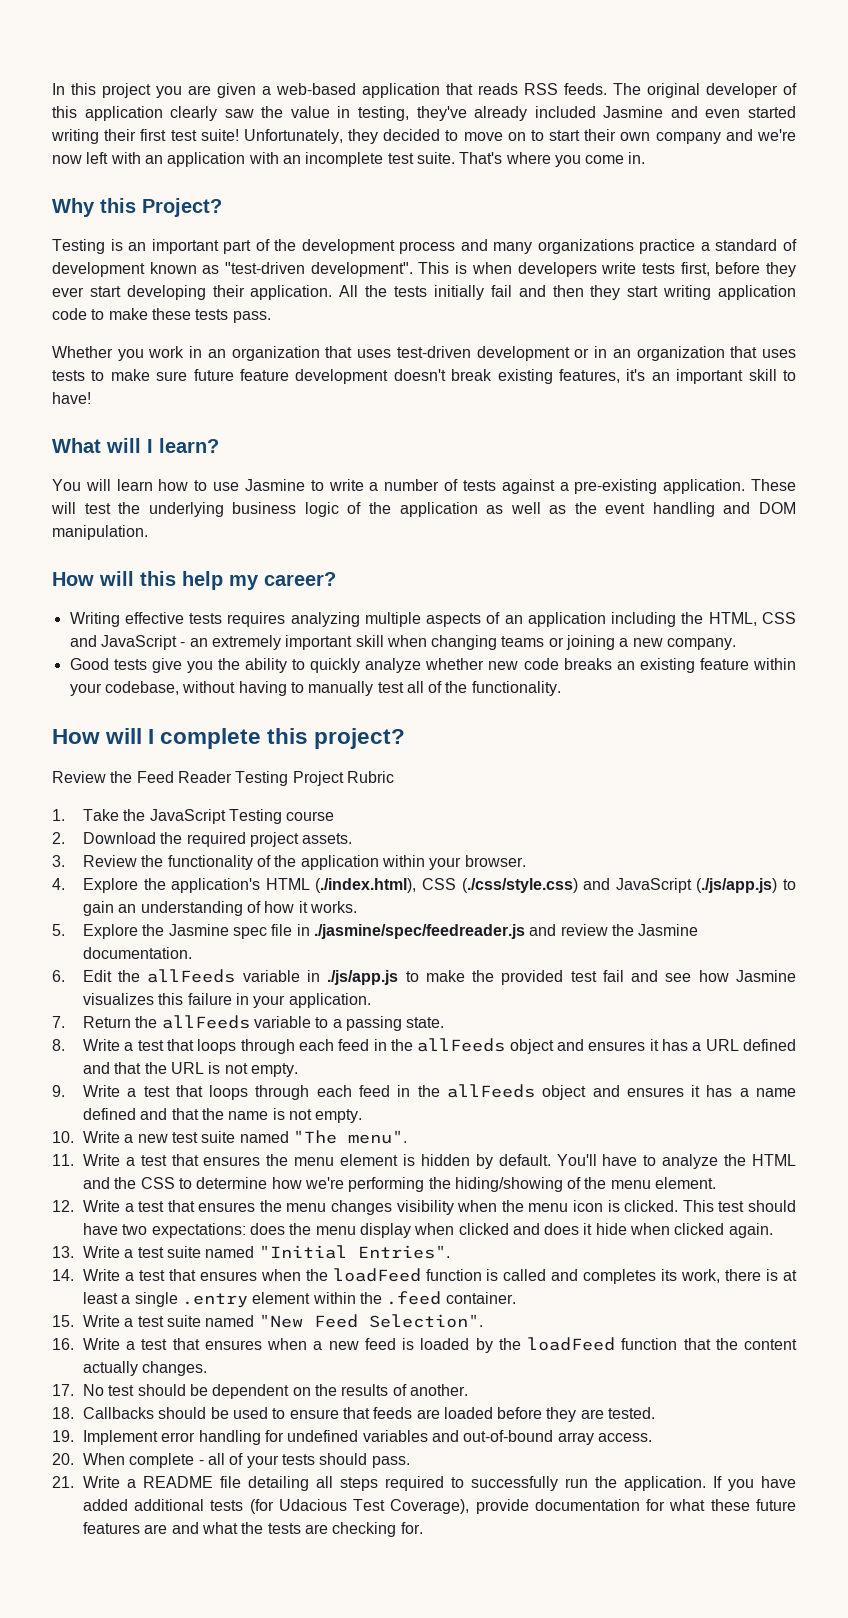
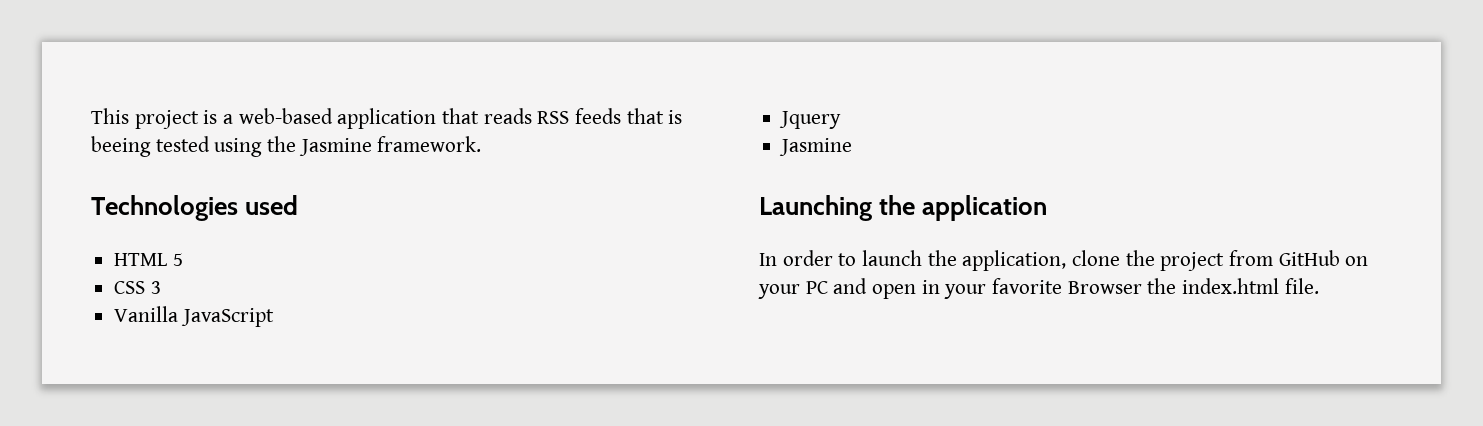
- In this project you are given a web-based application that reads RSS feeds. The original developer of this application clearly saw the value in testing, they've already included Jasmine and even started writing their first test suite! Unfortunately, they decided to move on to start their own company and we're now left with an application with an incomplete test suite. That's where you come in.
- Why this Project?
- Testing is an important part of the development process and many organizations practice a standard of development known as "test-driven development". This is when developers write tests first, before they ever start developing their application. All the tests initially fail and then they start writing application code to make these tests pass.
- Whether you work in an organization that uses test-driven development or in an organization that uses tests to make sure future feature development doesn't break existing features, it's an important skill to have!
- What will I learn?
- You will learn how to use Jasmine to write a number of tests against a pre-existing application. These will test the underlying business logic of the application as well as the event handling and DOM manipulation.
- How will this help my career?
- Writing effective tests requires analyzing multiple aspects of an application including the HTML, CSS and JavaScript - an extremely important skill when changing teams or joining a new company.
- Good tests give you the ability to quickly analyze whether new code breaks an existing feature within your codebase, without having to manually test all of the functionality.
- How will I complete this project?
- Review the Feed Reader Testing Project Rubric
- 1. Take the JavaScript Testing course
- 2. Download the required project assets.
- 3. Review the functionality of the application within your browser.
- 4. Explore the application's HTML (./index.html), CSS (./css/style.css) and JavaScript (./js/app.js) to gain an understanding of how it works.
- 5. Explore the Jasmine spec file in ./jasmine/spec/feedreader.js and review the Jasmine documentation.
- 6. Edit the allFeeds variable in ./js/app.js to make the provided test fail and see how Jasmine visualizes this failure in your application.
- 7. Return the allFeeds variable to a passing state.
- 8. Write a test that loops through each feed in the allFeeds object and ensures it has a URL defined and that the URL is not empty.
- 9. Write a test that loops through each feed in the allFeeds object and ensures it has a name defined and that the name is not empty.
- 10. Write a new test suite named "The menu".
- 11. Write a test that ensures the menu element is hidden by default. You'll have to analyze the HTML and the CSS to determine how we're performing the hiding/showing of the menu element.
- 12. Write a test that ensures the menu changes visibility when the menu icon is clicked. This test should have two expectations: does the menu display when clicked and does it hide when clicked again.
- 13. Write a test suite named "Initial Entries".
- 14. Write a test that ensures when the loadFeed function is called and completes its work, there is at least a single .entry element within the .feed container.
- 15. Write a test suite named "New Feed Selection".
- 16. Write a test that ensures when a new feed is loaded by the loadFeed function that the content actually changes.
- 17. No test should be dependent on the results of another.
- 18. Callbacks should be used to ensure that feeds are loaded before they are tested.
- 19. Implement error handling for undefined variables and out-of-bound array access.
- 20. When complete - all of your tests should pass.
- 21. Write a README file detailing all steps required to successfully run the application. If you have added additional tests (for Udacious Test Coverage), provide documentation for what these future features are and what the tests are checking for.
+ This project is a web-based application that reads RSS feeds that is beeing tested using the Jasmine framework.
+ Technologies used
+ HTML 5
+ CSS 3
+ Vanilla JavaScript
+ Jquery
+ Jasmine
+ Launching the application
+ In order to launch the application, clone the project from GitHub on your PC and open in your favorite Browser the index.html file.

